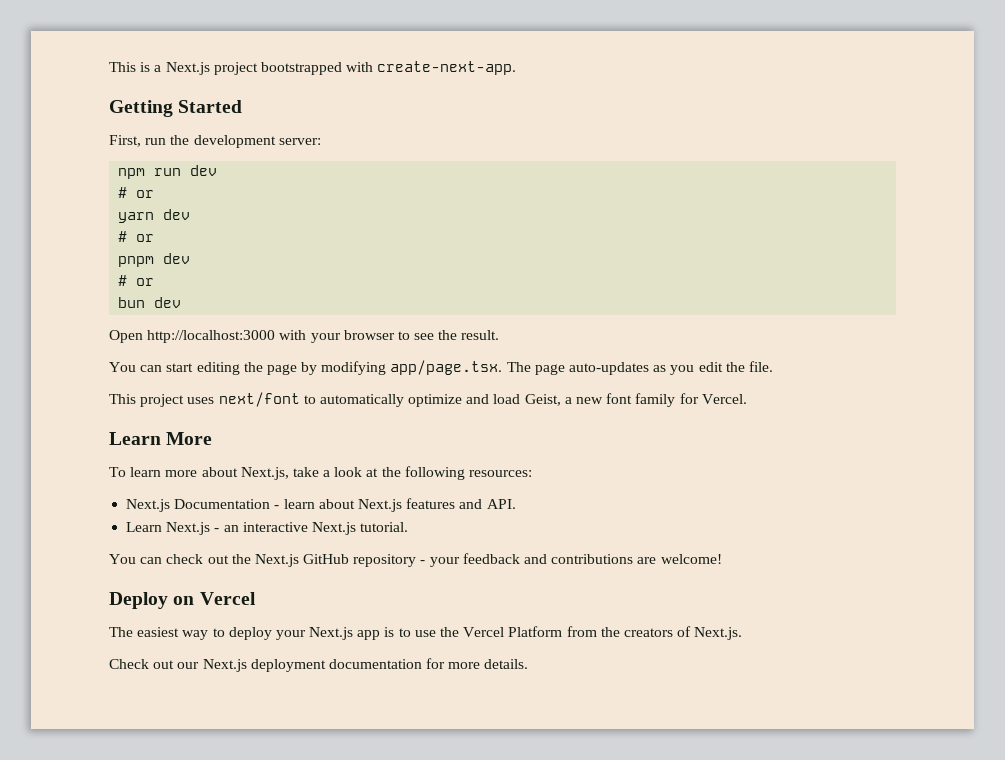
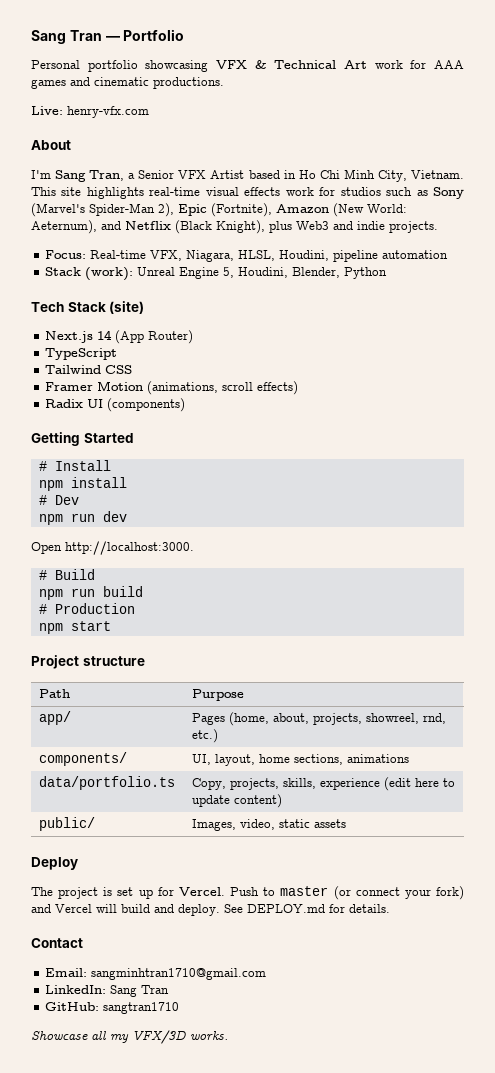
- This is a Next.js project bootstrapped with create-next-app.
+ Sang Tran — Portfolio
+ Personal portfolio showcasing VFX & Technical Art work for AAA games and cinematic productions.
+ Live: henry-vfx.com
+ About
+ I'm Sang Tran, a Senior VFX Artist based in Ho Chi Minh City, Vietnam. This site highlights real-time visual effects work for studios such as Sony (Marvel's Spider-Man 2), Epic (Fortnite), Amazon (New World: Aeternum), and Netflix (Black Knight), plus Web3 and indie projects.
+ Focus: Real-time VFX, Niagara, HLSL, Houdini, pipeline automation
+ Stack (work): Unreal Engine 5, Houdini, Blender, Python
+ Tech Stack (site)
+ Next.js 14 (App Router)
+ TypeScript
+ Tailwind CSS
+ Framer Motion (animations, scroll effects)
+ Radix UI (components)
  Getting Started
- First, run the development server:
+ # Install
+ npm install
+ # Dev
  npm run dev
- # or
- yarn dev
- # or
- pnpm dev
- # or
- bun dev
- Open http://localhost:3000 with your browser to see the result.
- You can start editing the page by modifying app/page.tsx. The page auto-updates as you edit the file.
- This project uses next/font to automatically optimize and load Geist, a new font family for Vercel.
- Learn More
- To learn more about Next.js, take a look at the following resources:
- Next.js Documentation - learn about Next.js features and API.
- Learn Next.js - an interactive Next.js tutorial.
- You can check out the Next.js GitHub repository - your feedback and contributions are welcome!
- Deploy on Vercel
- The easiest way to deploy your Next.js app is to use the Vercel Platform from the creators of Next.js.
- Check out our Next.js deployment documentation for more details.
+ Open http://localhost:3000.
+ # Build
+ npm run build
+ # Production
+ npm start
+ Project structure
+ Path | Purpose
+ app/ | Pages (home, about, projects, showreel, rnd, etc.)
+ components/ | UI, layout, home sections, animations
+ data/portfolio.ts | Copy, projects, skills, experience (edit here to update content)
+ public/ | Images, video, static assets
+ Deploy
+ The project is set up for Vercel. Push to master (or connect your fork) and Vercel will build and deploy. See DEPLOY.md for details.
+ Contact
+ Email: sangminhtran1710@gmail.com
+ LinkedIn: Sang Tran
+ GitHub: sangtran1710
+ Showcase all my VFX/3D works.

